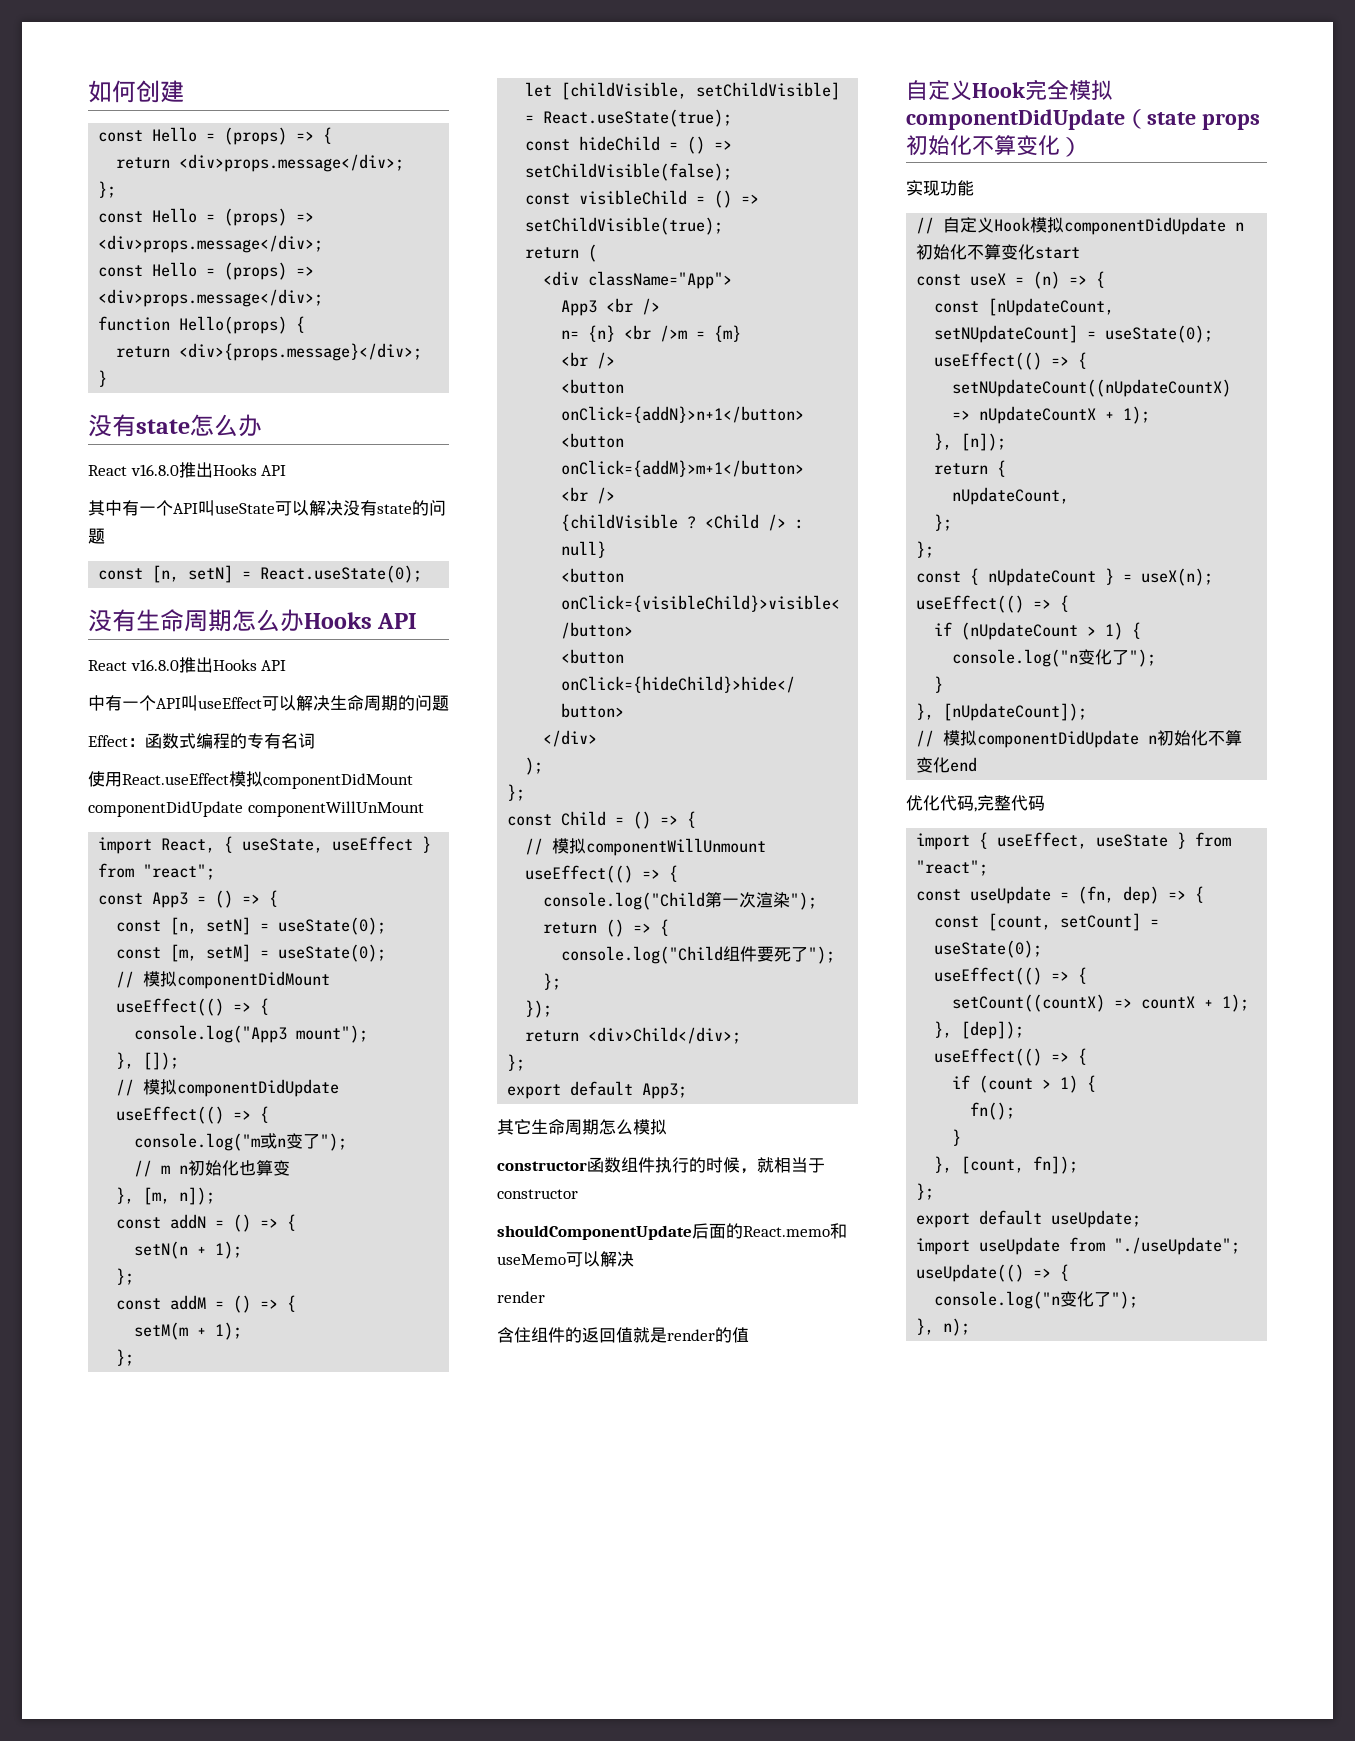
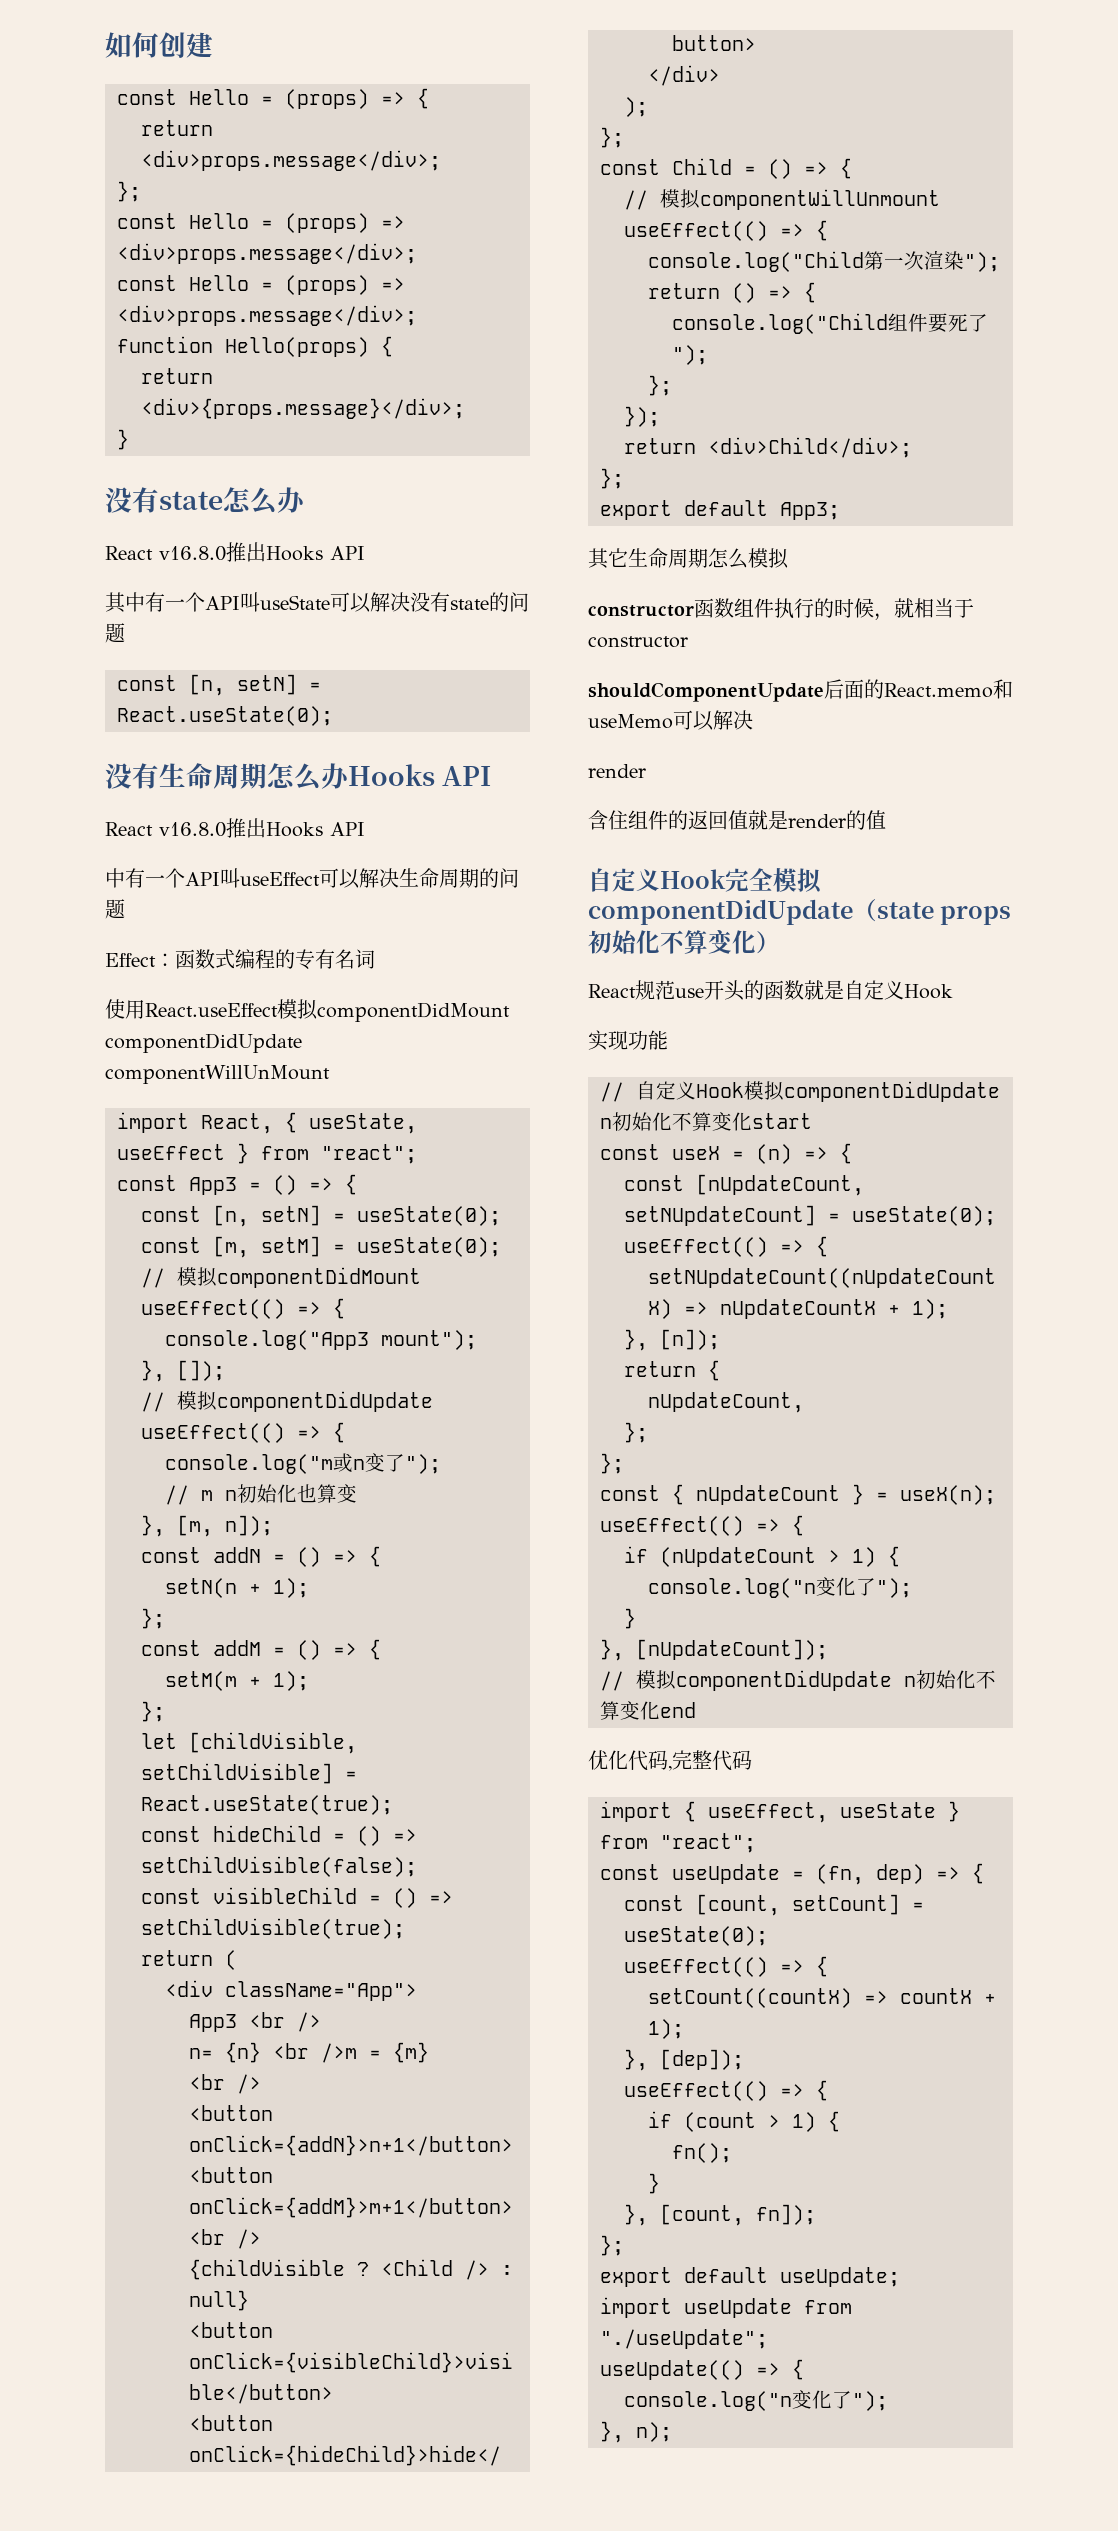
+ React规范use开头的函数就是自定义Hook

